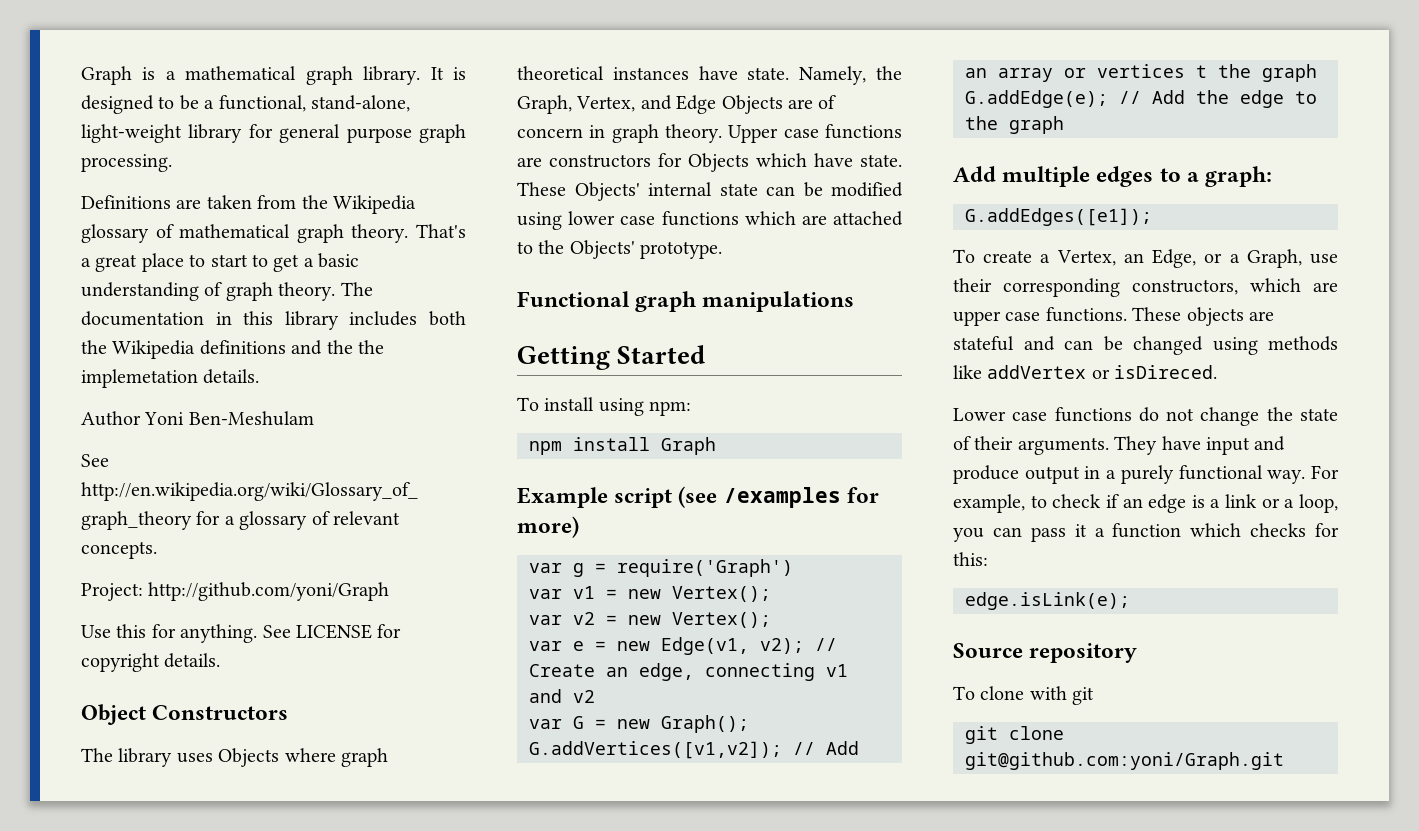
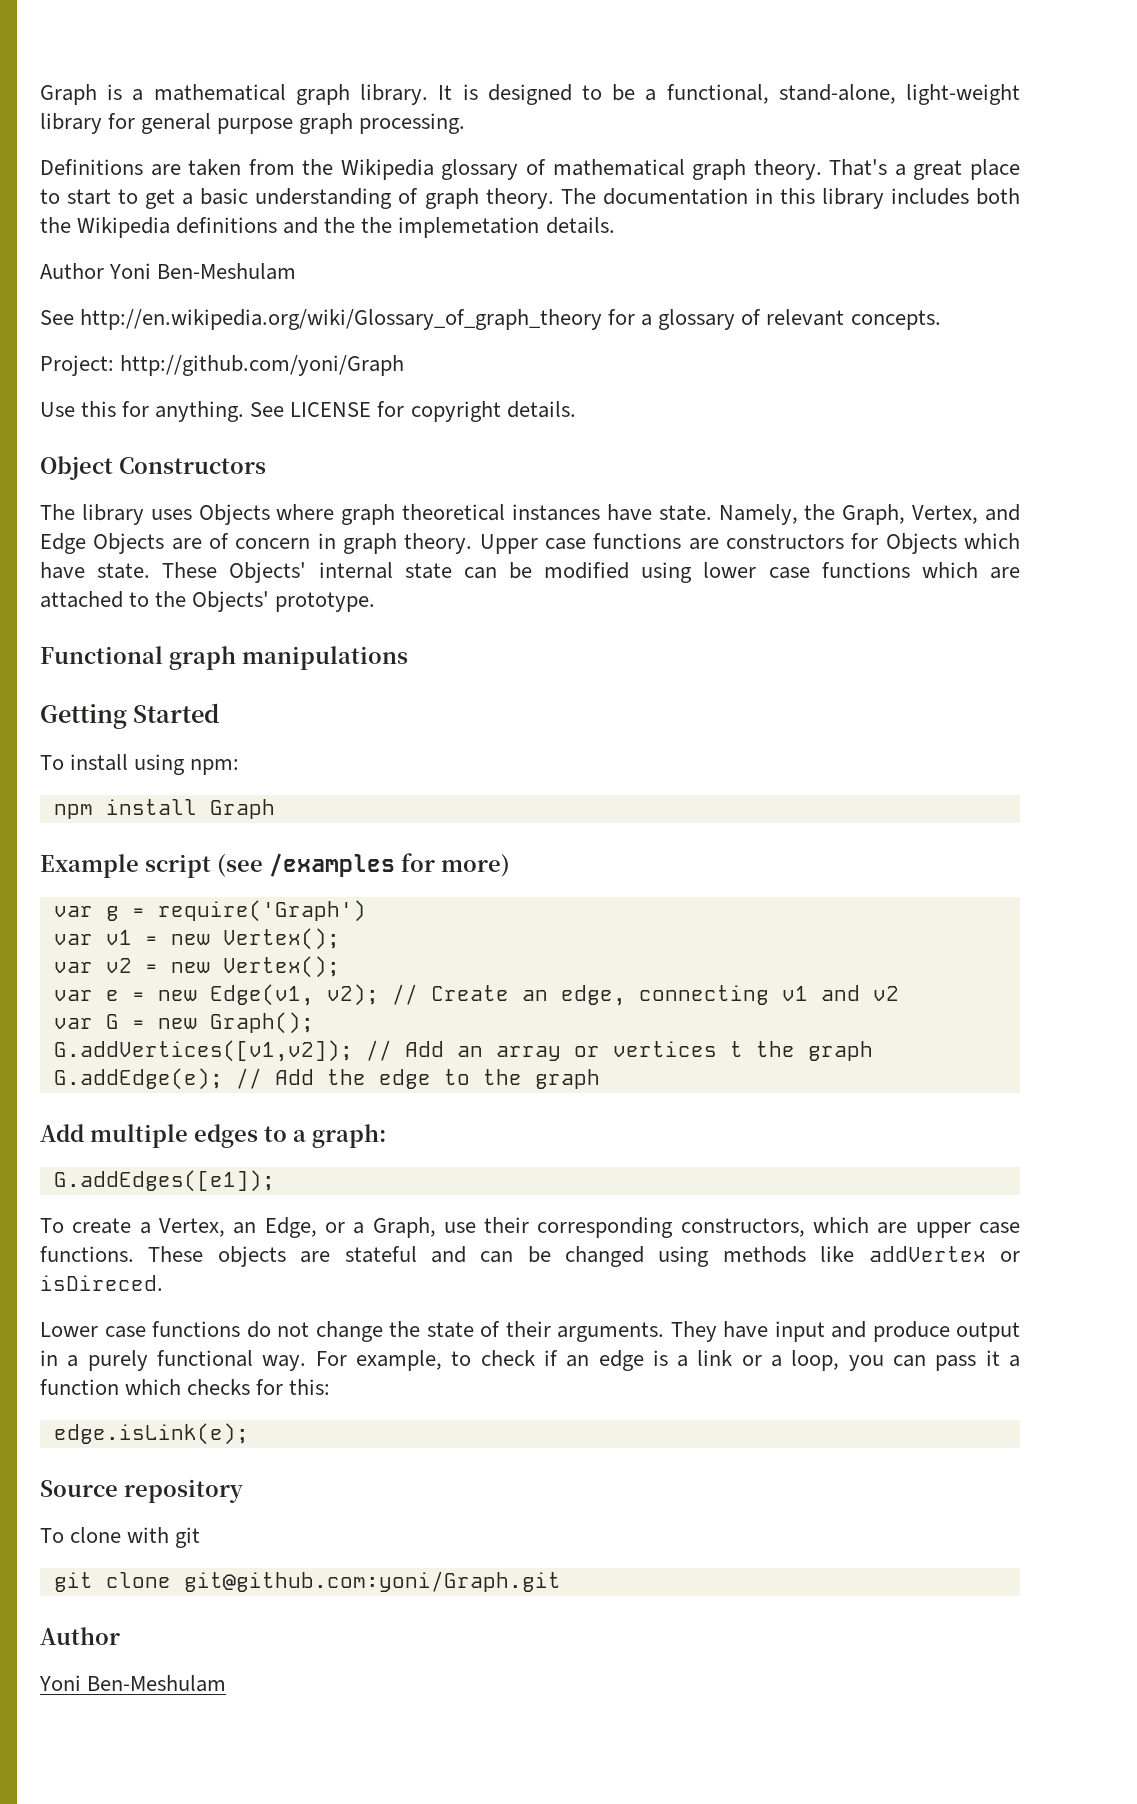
  git clone git@github.com:yoni/Graph.git
+ Author
+ Yoni Ben-Meshulam

